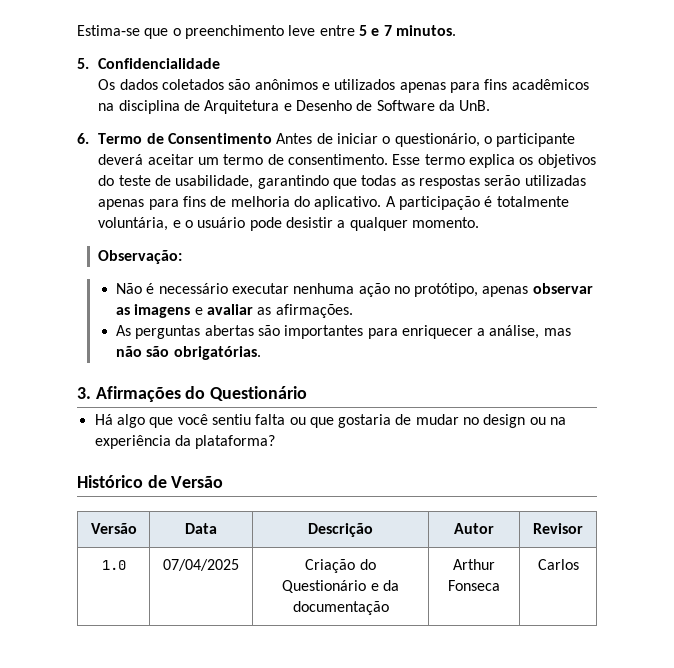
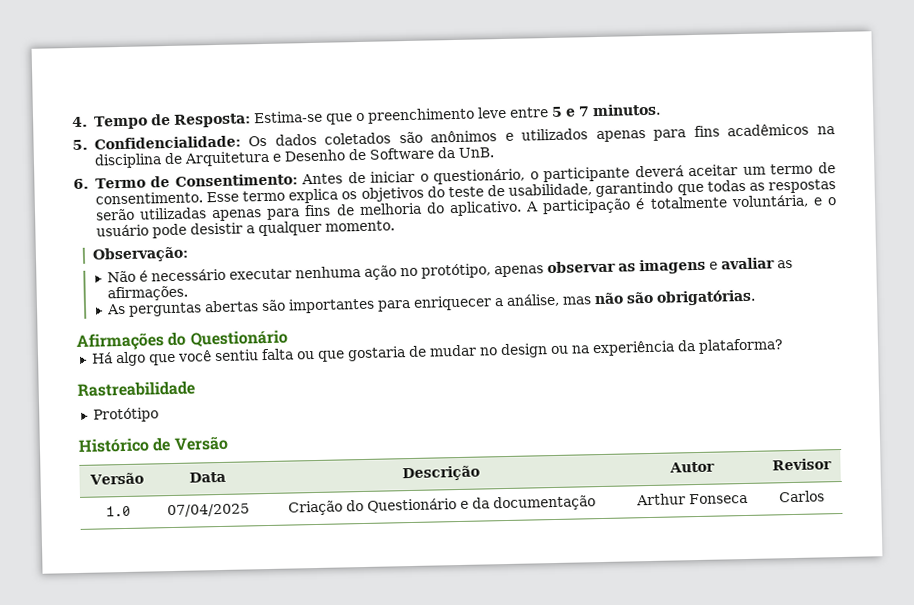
- Estima‑se que o preenchimento leve entre 5 e 7 minutos.
+ 4. Tempo de Resposta: Estima‑se que o preenchimento leve entre 5 e 7 minutos.
- 5. Confidencialidade
- Os dados coletados são anônimos e utilizados apenas para fins acadêmicos na disciplina de Arquitetura e Desenho de Software da UnB.
+ 5. Confidencialidade: Os dados coletados são anônimos e utilizados apenas para fins acadêmicos na disciplina de Arquitetura e Desenho de Software da UnB.
- 6. Termo de Consentimento Antes de iniciar o questionário, o participante deverá aceitar um termo de consentimento.
+ 6. Termo de Consentimento: Antes de iniciar o questionário, o participante deverá aceitar um termo de consentimento.
- 3. Afirmações do Questionário
+ Afirmações do Questionário
+ Rastreabilidade
+ Protótipo

